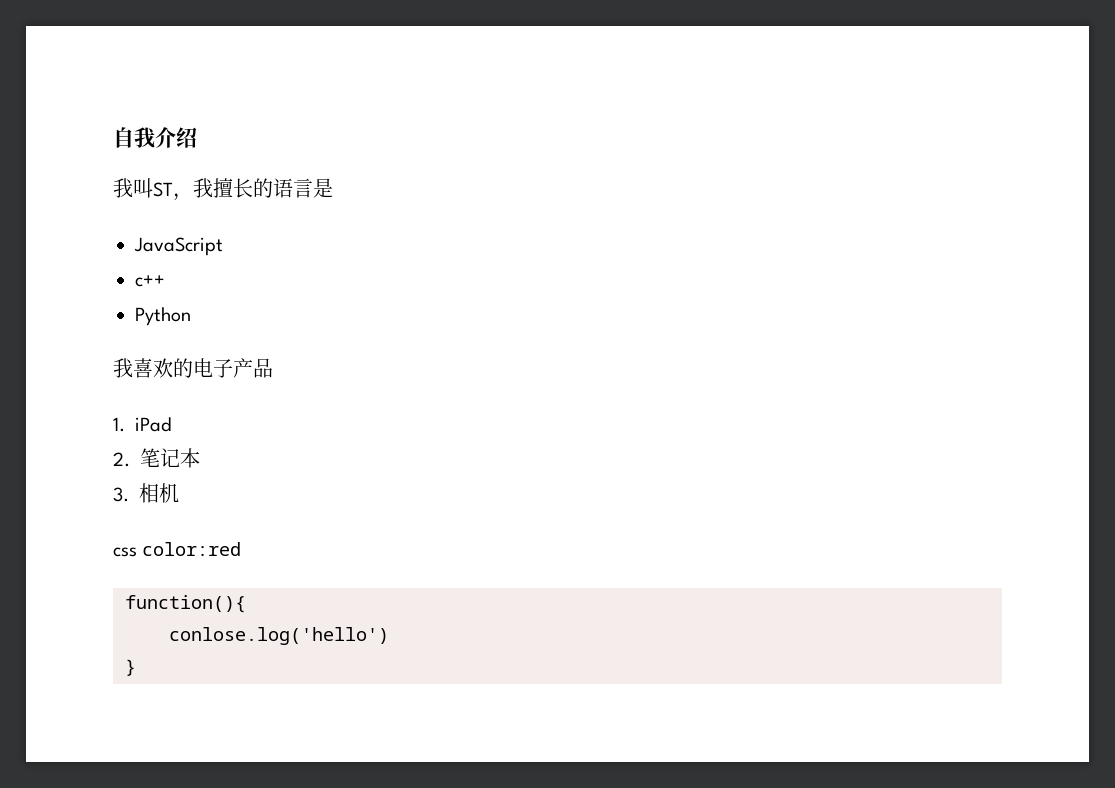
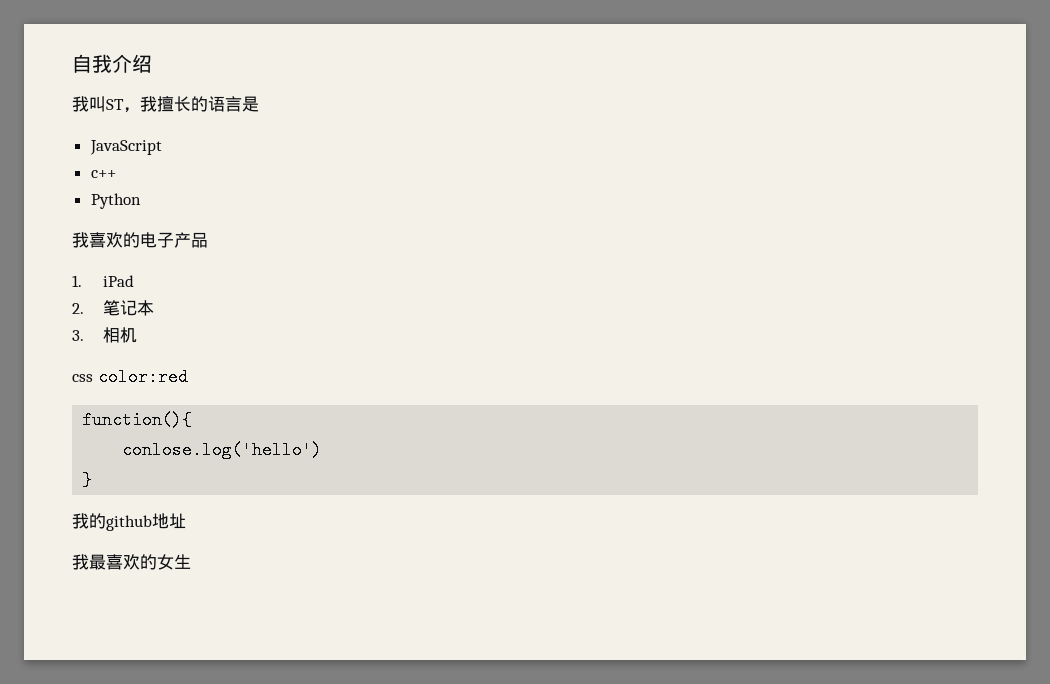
+ 我的github地址
+ 我最喜欢的女生

